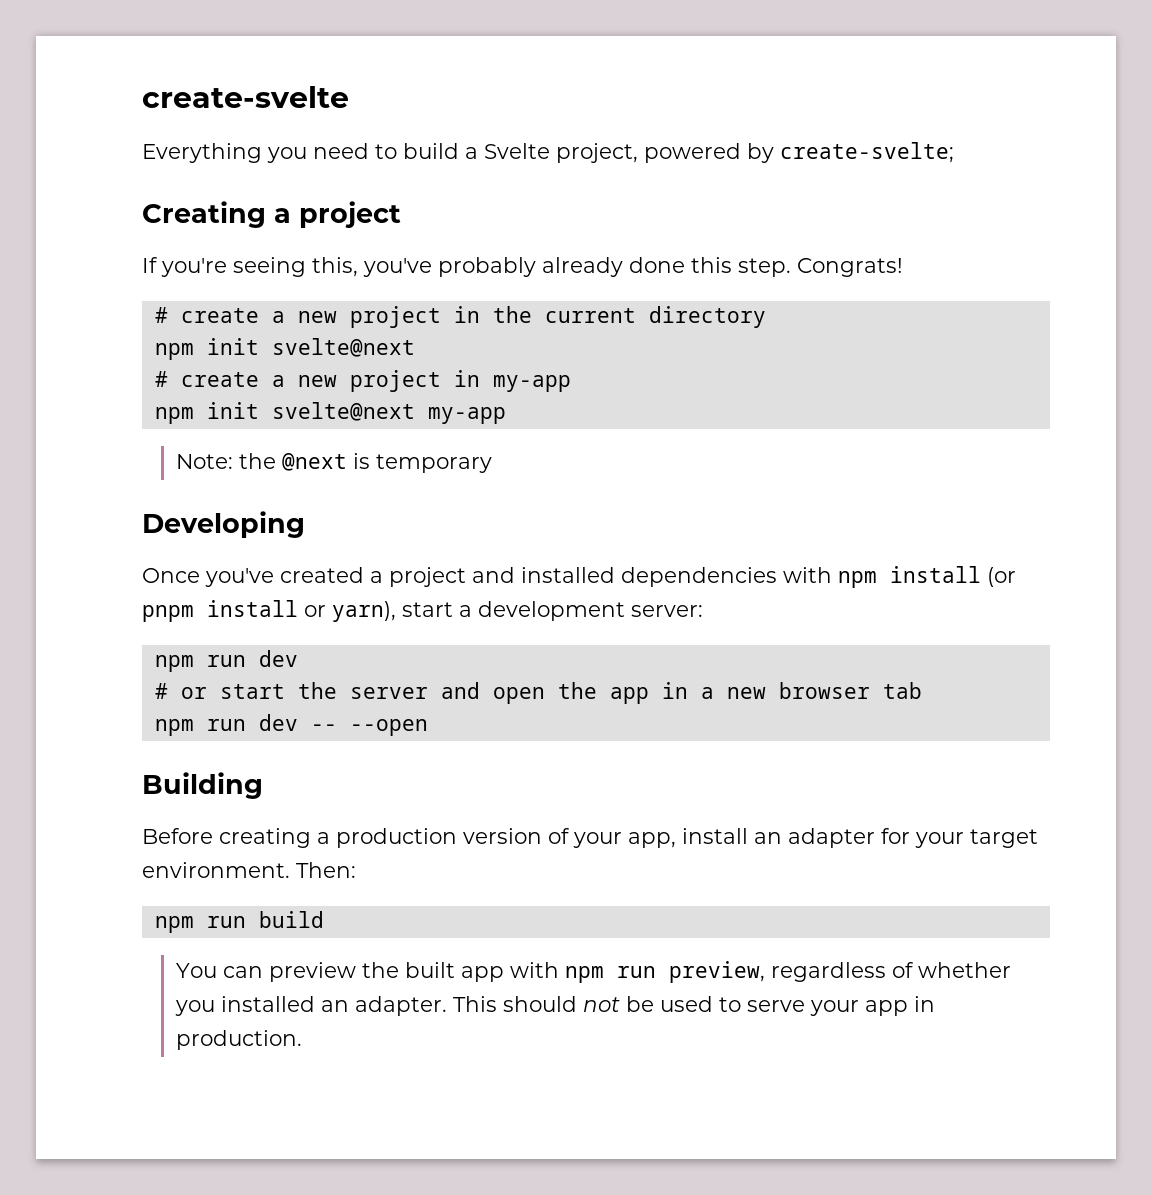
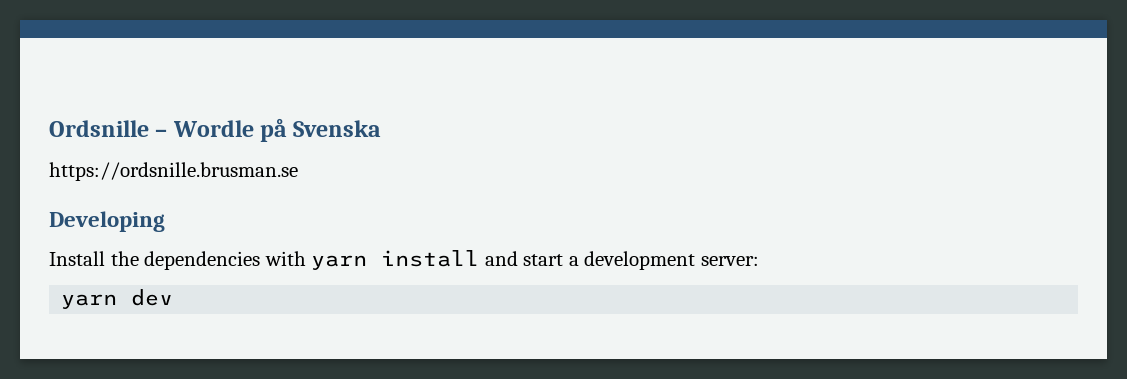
- create-svelte
- Everything you need to build a Svelte project, powered by create-svelte;
- Creating a project
- If you're seeing this, you've probably already done this step. Congrats!
- # create a new project in the current directory
- npm init svelte@next
- # create a new project in my-app
- npm init svelte@next my-app
- Note: the @next is temporary
+ Ordsnille – Wordle på Svenska
+ https://ordsnille.brusman.se
  Developing
- Once you've created a project and installed dependencies with npm install (or pnpm install or yarn), start a development server:
- npm run dev
- # or start the server and open the app in a new browser tab
- npm run dev -- --open
- Building
- Before creating a production version of your app, install an adapter for your target environment. Then:
- npm run build
- You can preview the built app with npm run preview, regardless of whether you installed an adapter. This should not be used to serve your app in production.
+ Install the dependencies with yarn install and start a development server:
+ yarn dev

